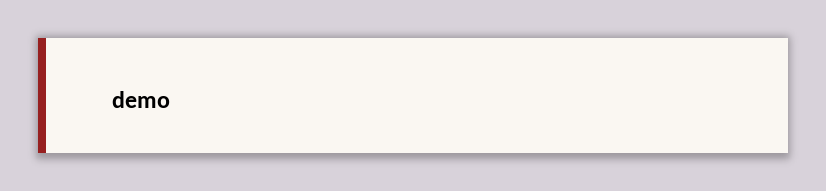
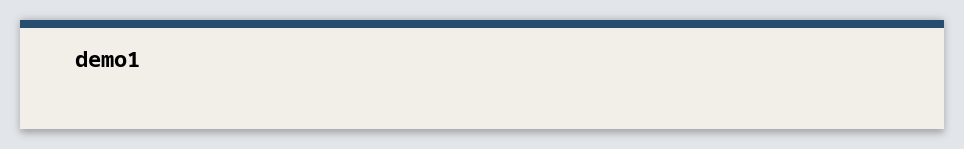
- demo
+ demo1

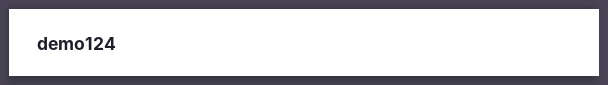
- demo1
+ demo124

